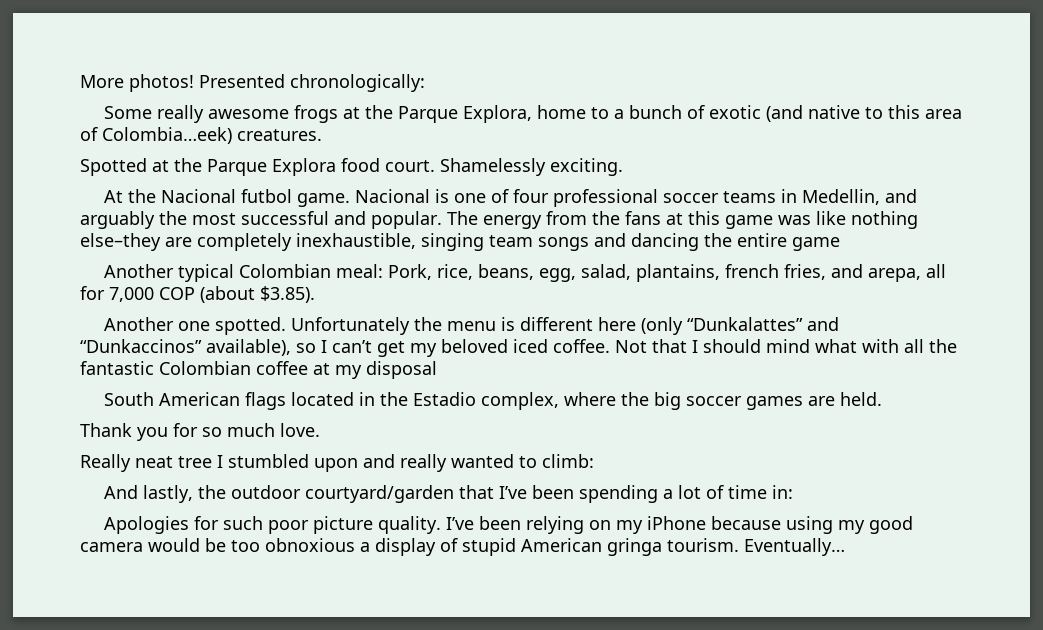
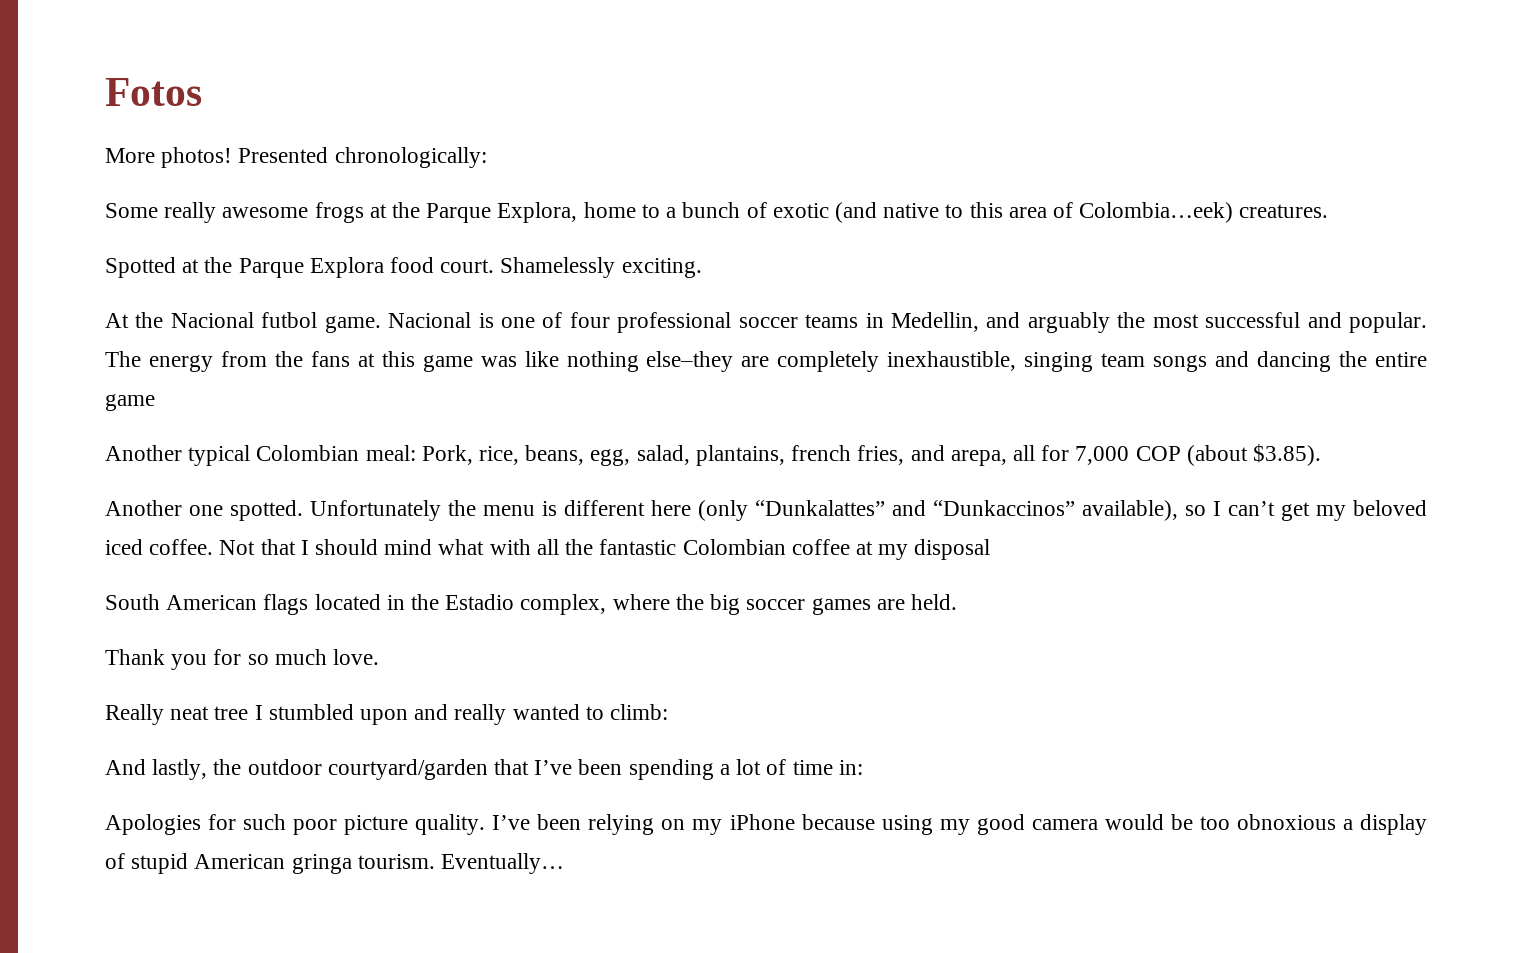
+ Fotos

